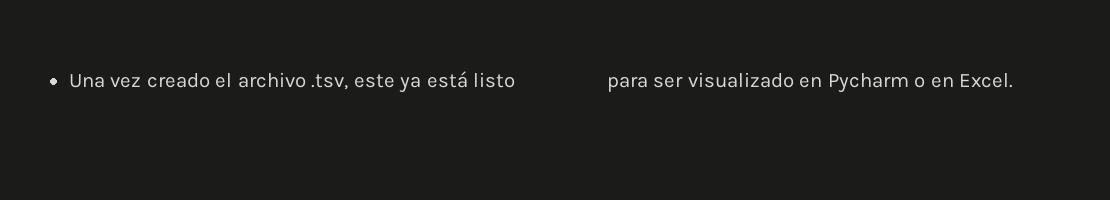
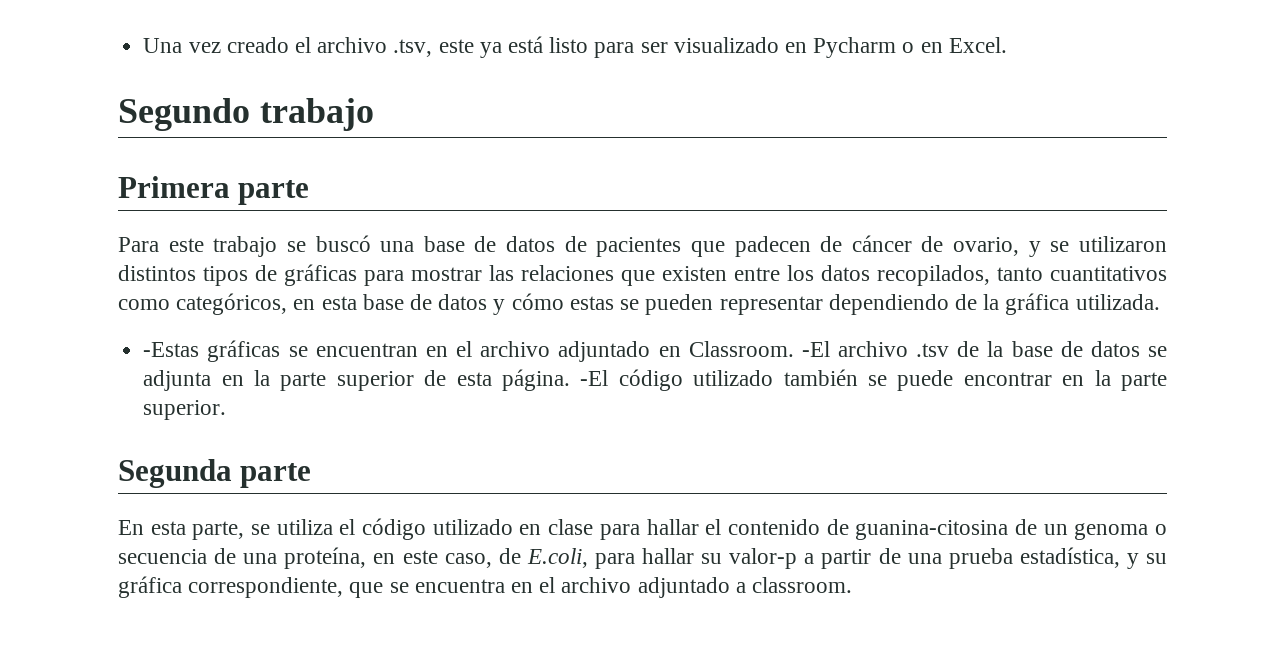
+ Segundo trabajo
+ Primera parte
+ Para este trabajo se buscó una base de datos de pacientes que padecen de cáncer de ovario, y se utilizaron distintos tipos de gráficas para mostrar las relaciones que existen entre los datos recopilados, tanto cuantitativos como categóricos, en esta base de datos y cómo estas se pueden representar dependiendo de la gráfica utilizada.
+ -Estas gráficas se encuentran en el archivo adjuntado en Classroom. -El archivo .tsv de la base de datos se adjunta en la parte superior de esta página. -El código utilizado también se puede encontrar en la parte superior.
+ Segunda parte
+ En esta parte, se utiliza el código utilizado en clase para hallar el contenido de guanina-citosina de un genoma o secuencia de una proteína, en este caso, de E.coli, para hallar su valor-p a partir de una prueba estadística, y su gráfica correspondiente, que se encuentra en el archivo adjuntado a classroom.

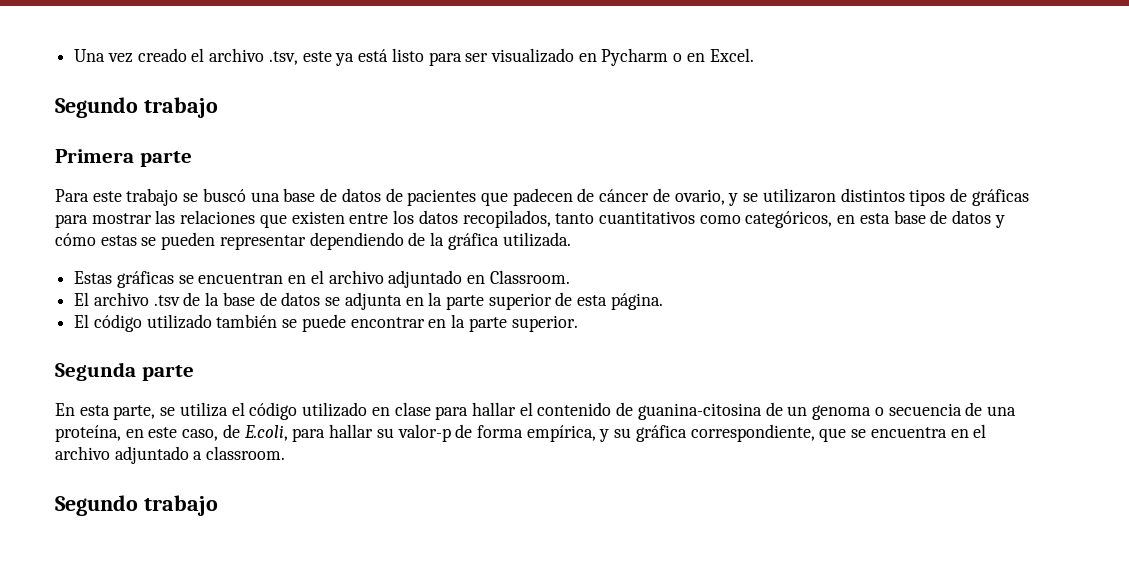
- -Estas gráficas se encuentran en el archivo adjuntado en Classroom. -El archivo .tsv de la base de datos se adjunta en la parte superior de esta página. -El código utilizado también se puede encontrar en la parte superior.
+ Estas gráficas se encuentran en el archivo adjuntado en Classroom.
+ El archivo .tsv de la base de datos se adjunta en la parte superior de esta página.
+ El código utilizado también se puede encontrar en la parte superior.
- En esta parte, se utiliza el código utilizado en clase para hallar el contenido de guanina-citosina de un genoma o secuencia de una proteína, en este caso, de E.coli, para hallar su valor-p a partir de una prueba estadística, y su gráfica correspondiente, que se encuentra en el archivo adjuntado a classroom.
+ En esta parte, se utiliza el código utilizado en clase para hallar el contenido de guanina-citosina de un genoma o secuencia de una proteína, en este caso, de E.coli, para hallar su valor-p de forma empírica, y su gráfica correspondiente, que se encuentra en el archivo adjuntado a classroom.
+ Segundo trabajo

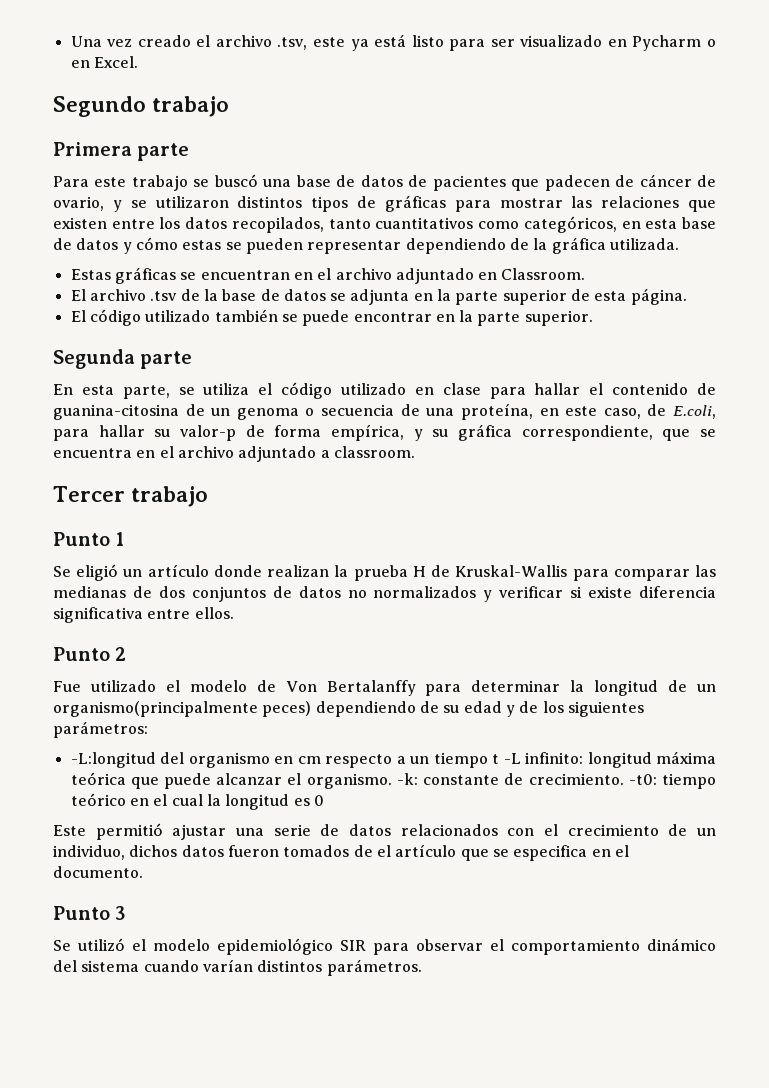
  En esta parte, se utiliza el código utilizado en clase para hallar el contenido de guanina-citosina de un genoma o secuencia de una proteína, en este caso, de E.coli, para hallar su valor-p de forma empírica, y su gráfica correspondiente, que se encuentra en el archivo adjuntado a classroom.
- Segundo trabajo
+ Tercer trabajo
+ Punto 1
+ Se eligió un artículo donde realizan la prueba H de Kruskal-Wallis para comparar las medianas de dos conjuntos de datos no normalizados y verificar si existe diferencia significativa entre ellos.
+ Punto 2
+ Fue utilizado el modelo de Von Bertalanffy para determinar la longitud de un organismo(principalmente peces) dependiendo de su edad y de los siguientes parámetros:
+ -L:longitud del organismo en cm respecto a un tiempo t -L infinito: longitud máxima teórica que puede alcanzar el organismo. -k: constante de crecimiento. -t0: tiempo teórico en el cual la longitud es 0
+ Este permitió ajustar una serie de datos relacionados con el crecimiento de un individuo, dichos datos fueron tomados de el artículo que se especifica en el documento.
+ Punto 3
+ Se utilizó el modelo epidemiológico SIR para observar el comportamiento dinámico del sistema cuando varían distintos parámetros.

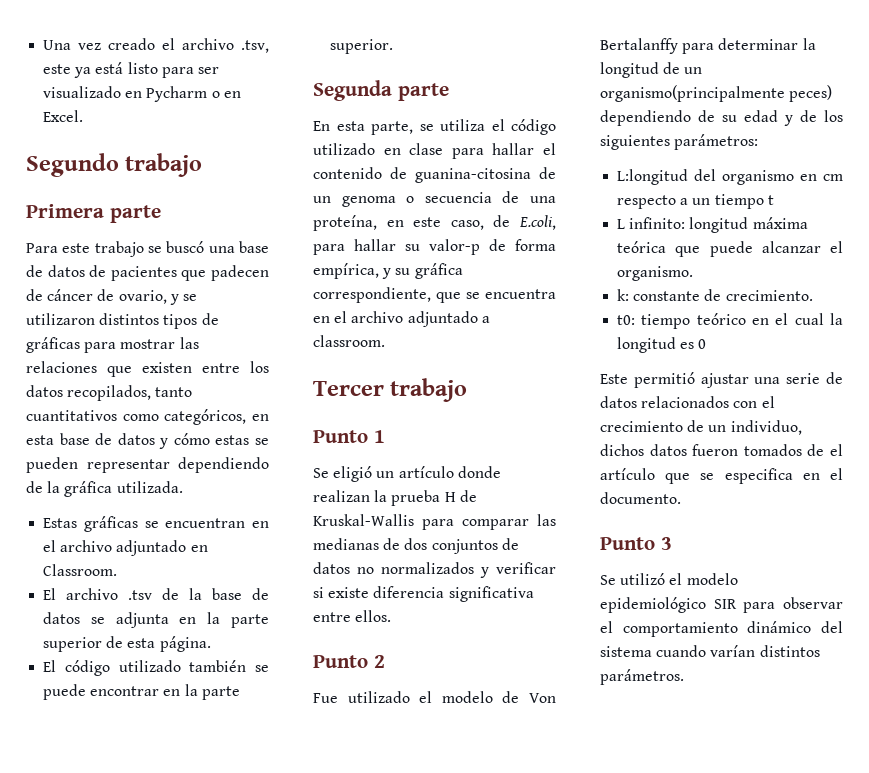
- -L:longitud del organismo en cm respecto a un tiempo t -L infinito: longitud máxima teórica que puede alcanzar el organismo. -k: constante de crecimiento. -t0: tiempo teórico en el cual la longitud es 0
+ L:longitud del organismo en cm respecto a un tiempo t
+ L infinito: longitud máxima teórica que puede alcanzar el organismo.
+ k: constante de crecimiento.
+ t0: tiempo teórico en el cual la longitud es 0

